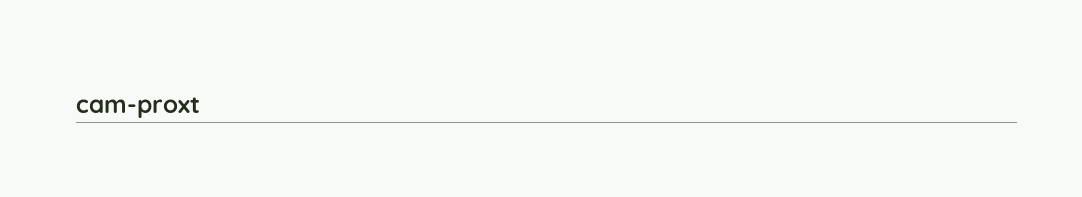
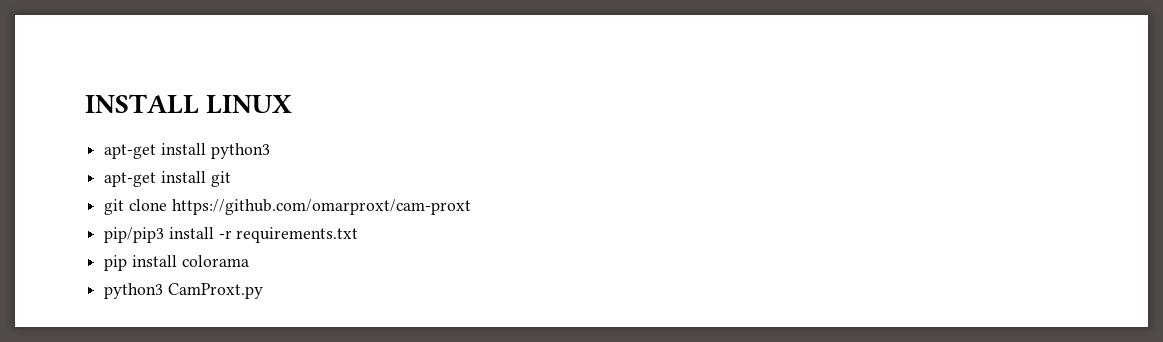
- cam-proxt
+ INSTALL LINUX
+ apt-get install python3
+ apt-get install git
+ git clone https://github.com/omarproxt/cam-proxt
+ pip/pip3 install -r requirements.txt
+ pip install colorama
+ python3 CamProxt.py

